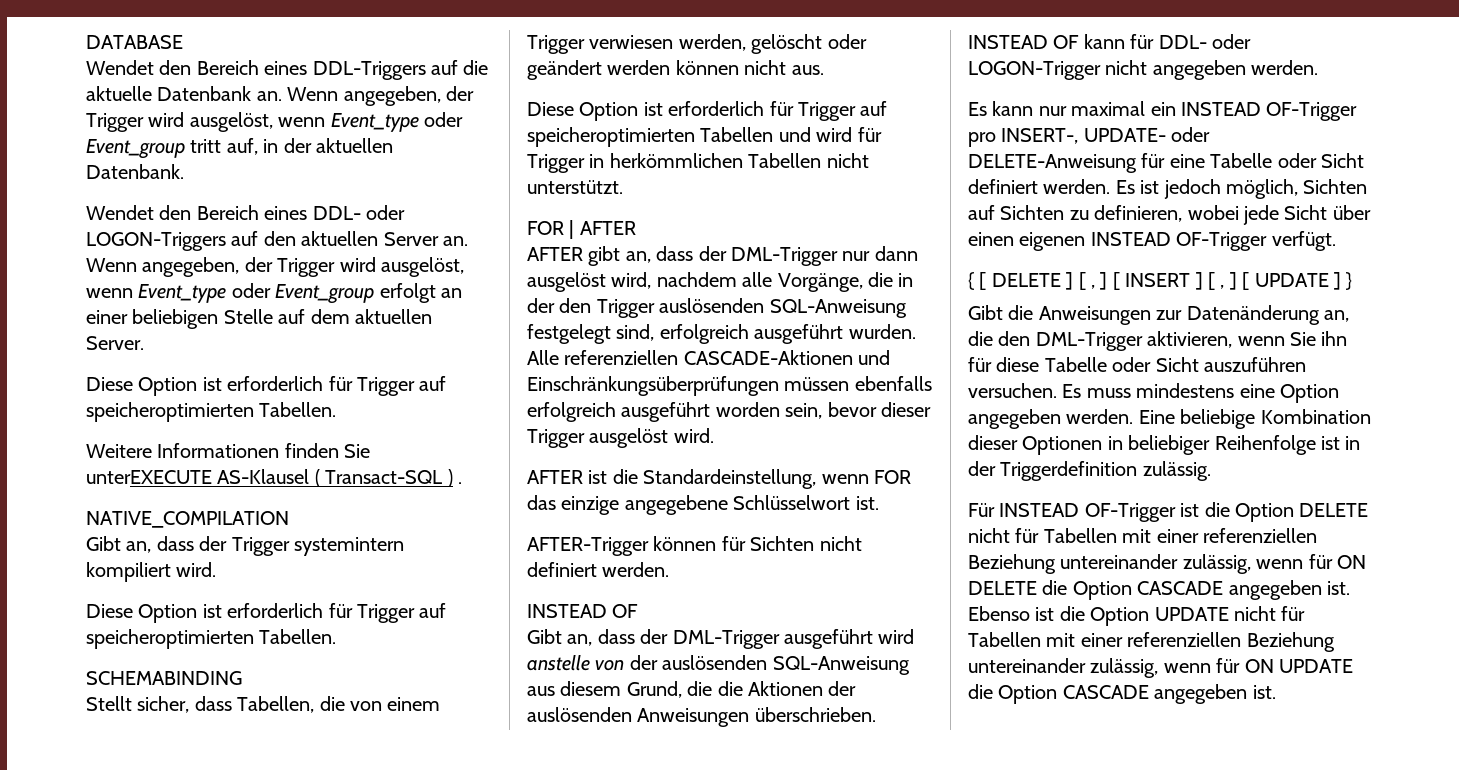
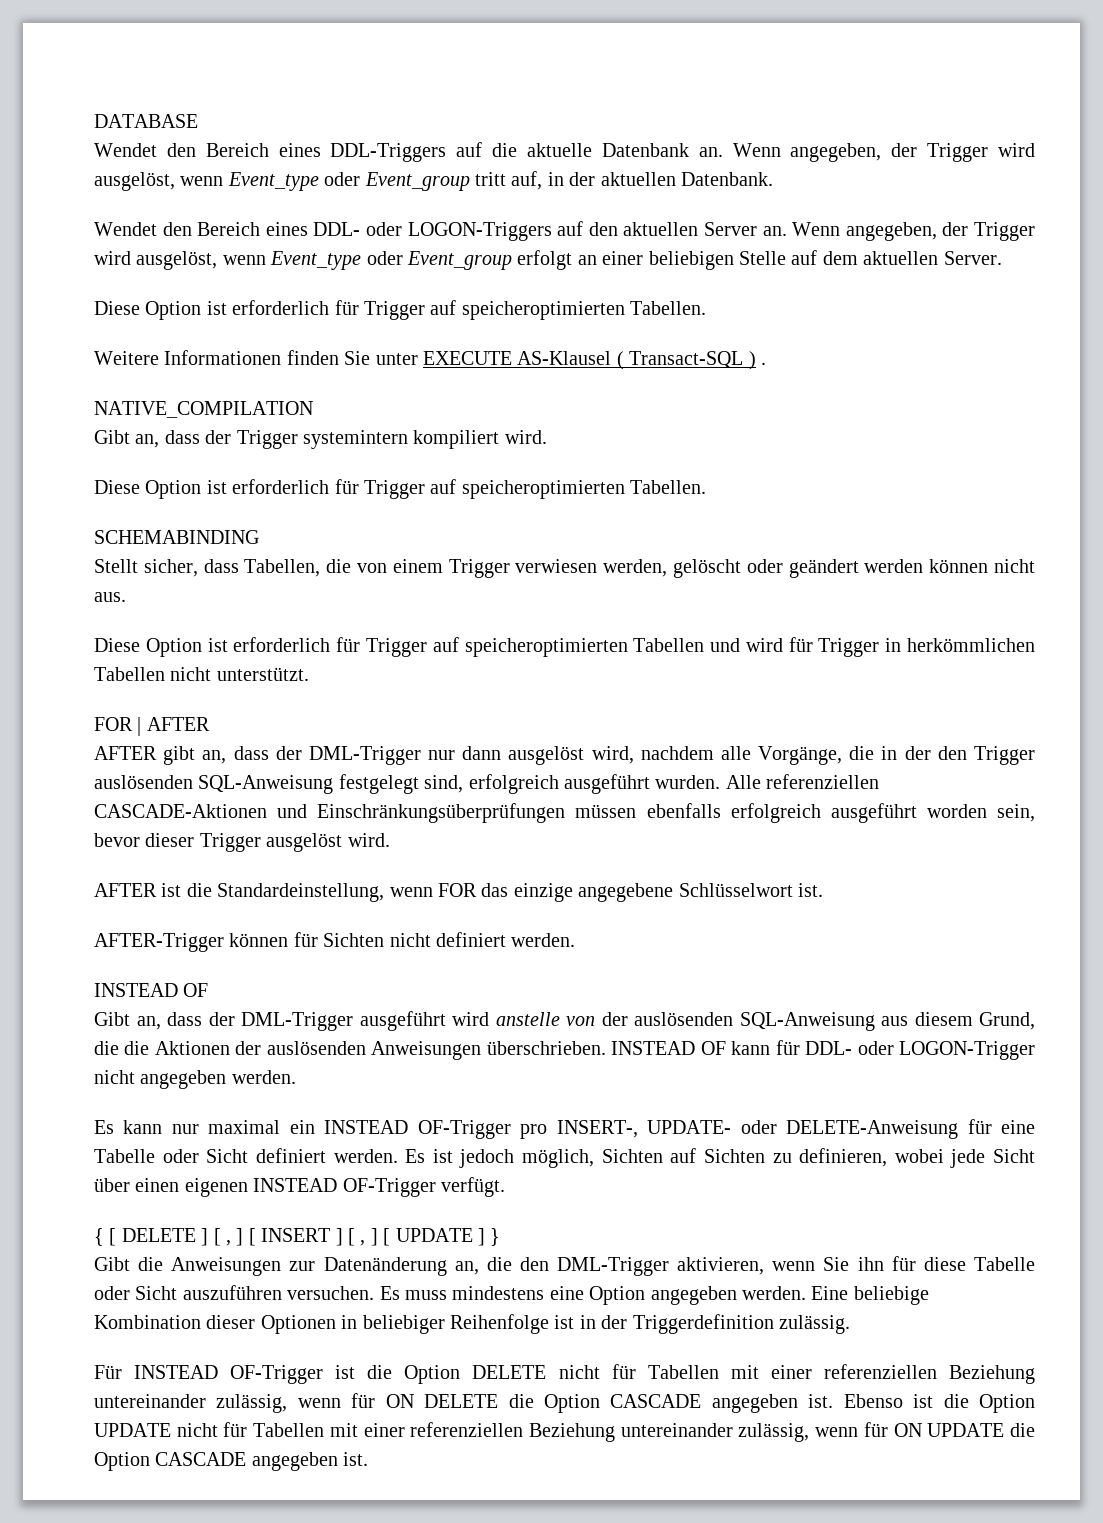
- Weitere Informationen finden Sie unterEXECUTE AS-Klausel ( Transact-SQL ) .
+ Weitere Informationen finden Sie unter EXECUTE AS-Klausel ( Transact-SQL ) .

